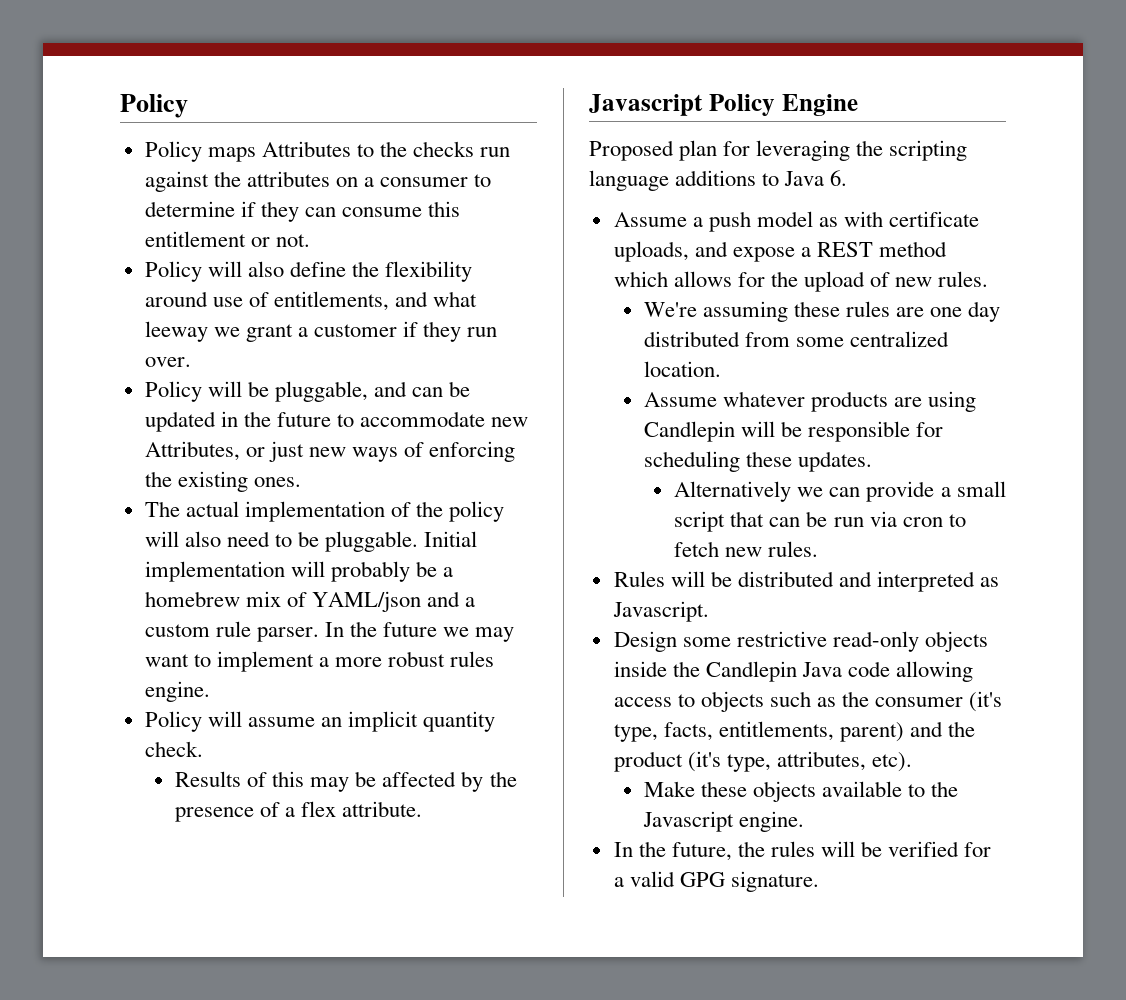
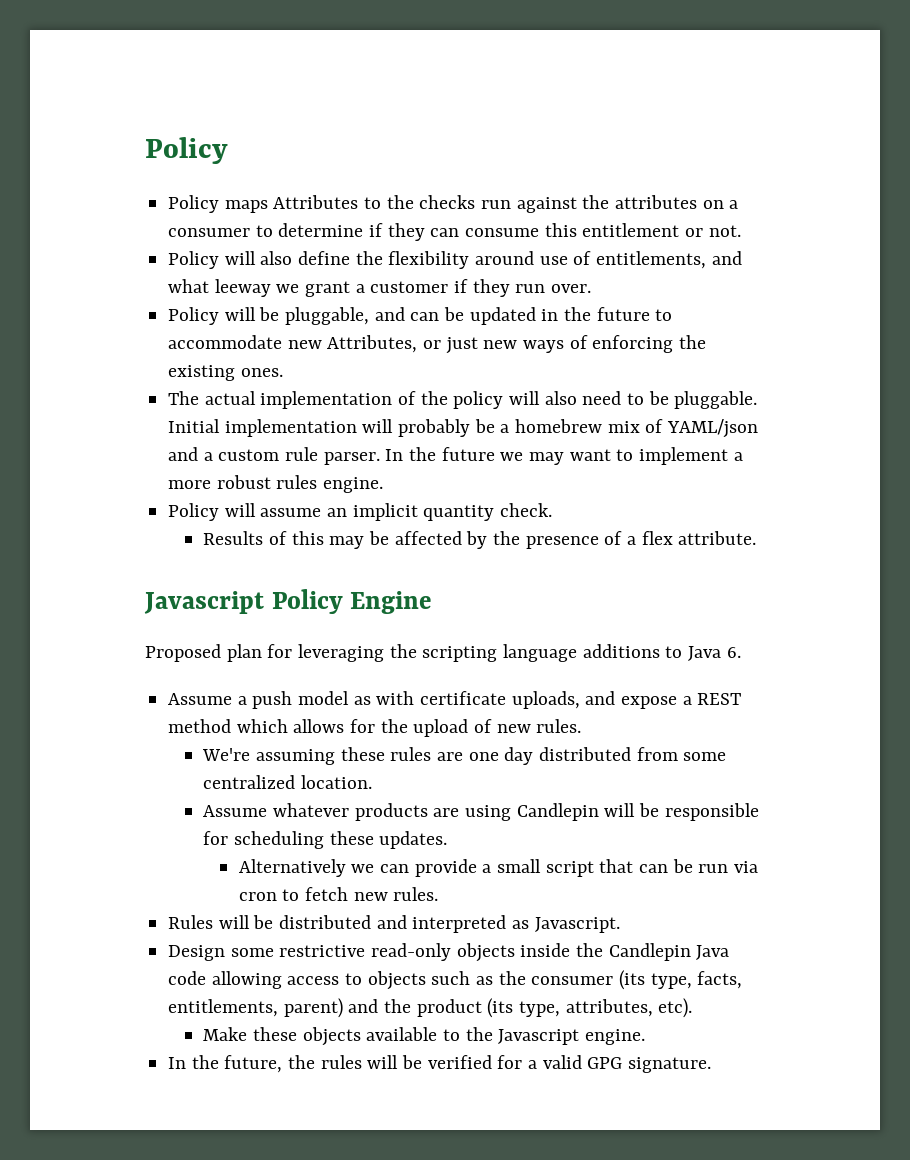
- Design some restrictive read-only objects inside the Candlepin Java code allowing access to objects such as the consumer (it's type, facts, entitlements, parent) and the product (it's type, attributes, etc).
+ Design some restrictive read-only objects inside the Candlepin Java code allowing access to objects such as the consumer (its type, facts, entitlements, parent) and the product (its type, attributes, etc).

